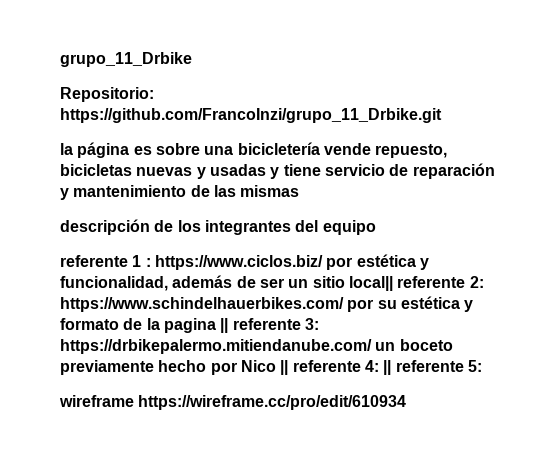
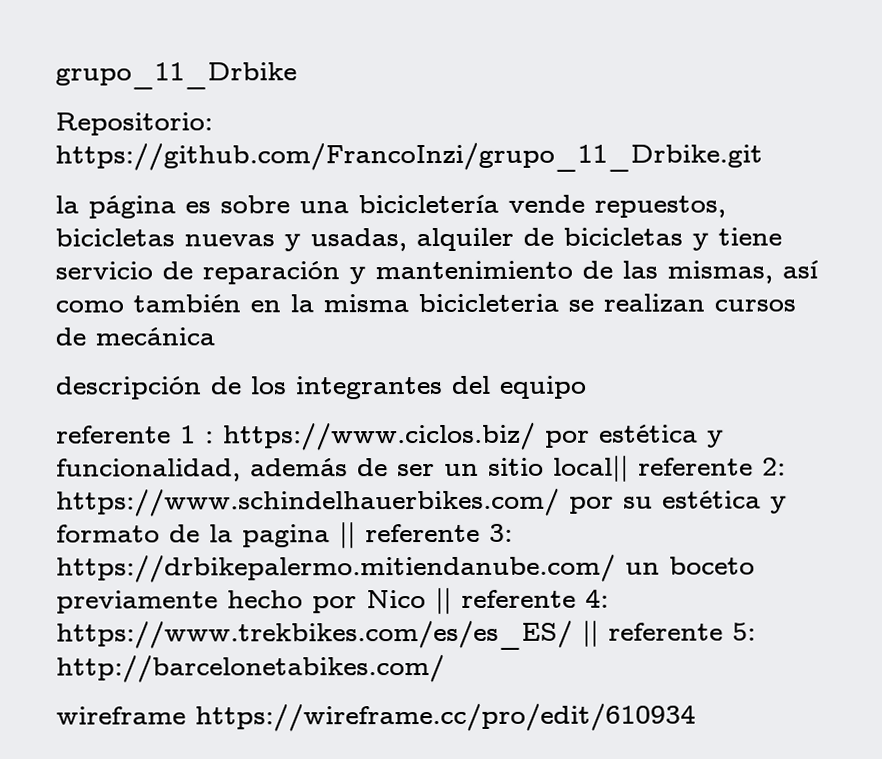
- la página es sobre una bicicletería vende repuesto, bicicletas nuevas y usadas y tiene servicio de reparación y mantenimiento de las mismas
+ la página es sobre una bicicletería vende repuestos, bicicletas nuevas y usadas, alquiler de bicicletas y tiene servicio de reparación y mantenimiento de las mismas, así como también en la misma bicicleteria se realizan cursos de mecánica
- referente 1 : https://www.ciclos.biz/ por estética y funcionalidad, además de ser un sitio local|| referente 2: https://www.schindelhauerbikes.com/ por su estética y formato de la pagina || referente 3: https://drbikepalermo.mitiendanube.com/ un boceto previamente hecho por Nico || referente 4: || referente 5:
+ referente 1 : https://www.ciclos.biz/ por estética y funcionalidad, además de ser un sitio local|| referente 2: https://www.schindelhauerbikes.com/ por su estética y formato de la pagina || referente 3: https://drbikepalermo.mitiendanube.com/ un boceto previamente hecho por Nico || referente 4: https://www.trekbikes.com/es/es_ES/ || referente 5: http://barcelonetabikes.com/

